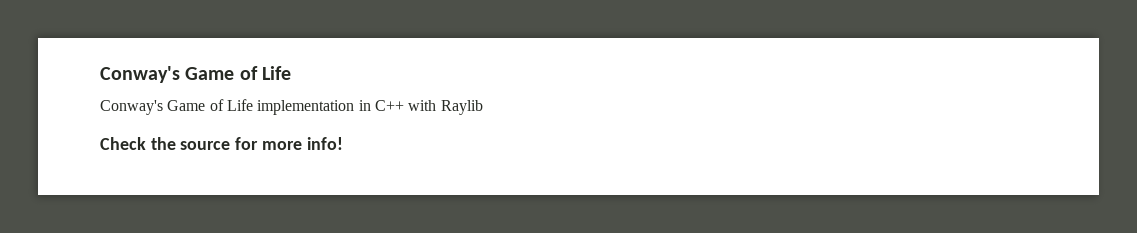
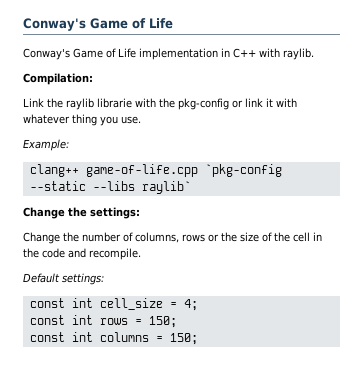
- Conway's Game of Life implementation in C++ with Raylib
- Check the source for more info!
+ Conway's Game of Life implementation in C++ with raylib.
+ Compilation:
+ Link the raylib librarie with the pkg-config or link it with whatever thing you use.
+ Example:
+ clang++ game-of-life.cpp `pkg-config --static --libs raylib`
+ Change the settings:
+ Change the number of columns, rows or the size of the cell in the code and recompile.
+ Default settings:
+ const int cell_size = 4;
+ const int rows = 150;
+ const int columns = 150;

